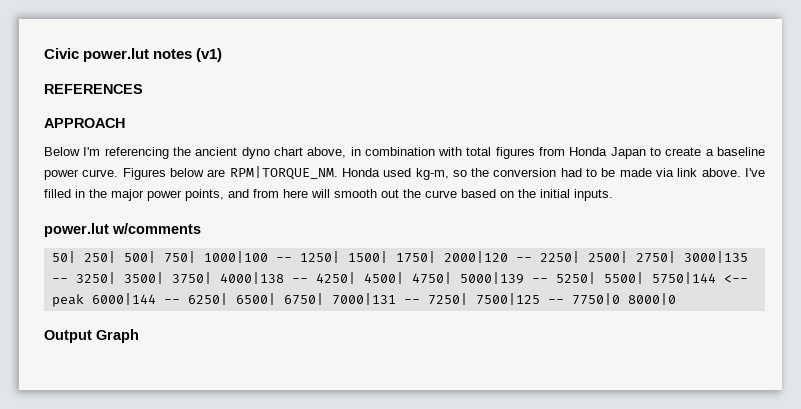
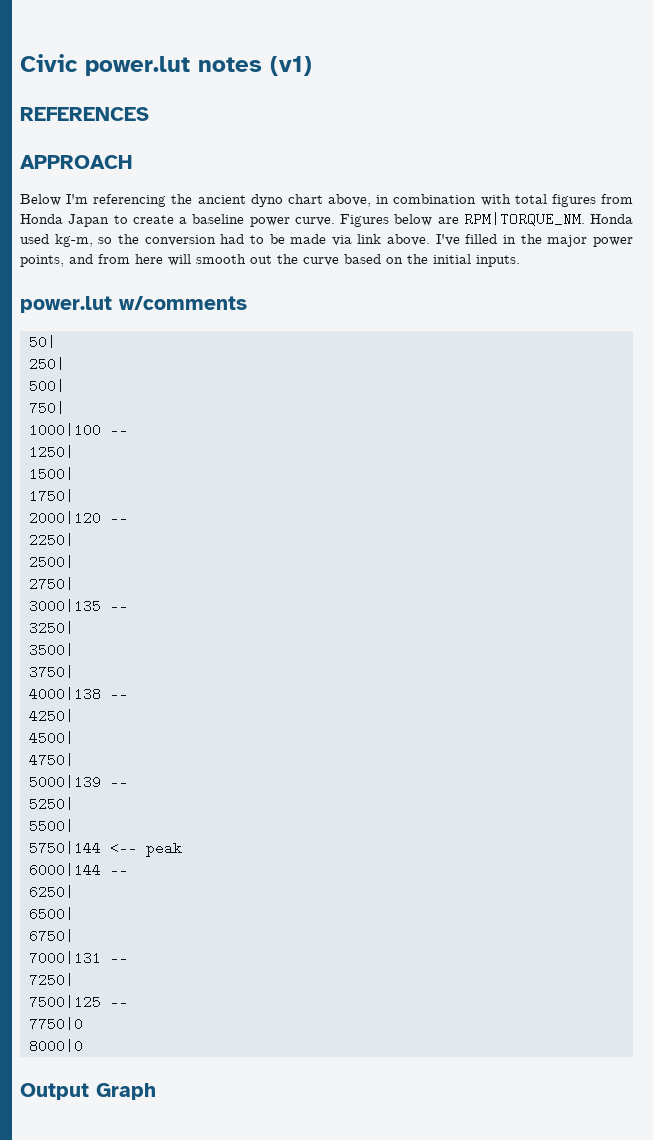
- 50| 250| 500| 750| 1000|100 -- 1250| 1500| 1750| 2000|120 -- 2250| 2500| 2750| 3000|135 -- 3250| 3500| 3750| 4000|138 -- 4250| 4500| 4750| 5000|139 -- 5250| 5500| 5750|144 <-- peak 6000|144 -- 6250| 6500| 6750| 7000|131 -- 7250| 7500|125 -- 7750|0 8000|0
+ 50|
+ 250|
+ 500|
+ 750|
+ 1000|100 --
+ 1250|
+ 1500|
+ 1750|
+ 2000|120 --
+ 2250|
+ 2500|
+ 2750|
+ 3000|135 --
+ 3250|
+ 3500|
+ 3750|
+ 4000|138 --
+ 4250|
+ 4500|
+ 4750|
+ 5000|139 --
+ 5250|
+ 5500|
+ 5750|144 <-- peak
+ 6000|144 --
+ 6250|
+ 6500|
+ 6750|
+ 7000|131 --
+ 7250|
+ 7500|125 --
+ 7750|0
+ 8000|0

